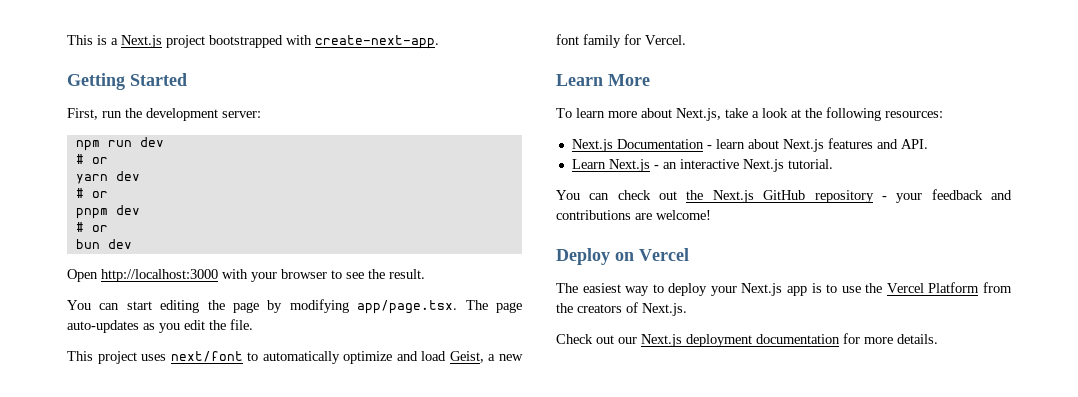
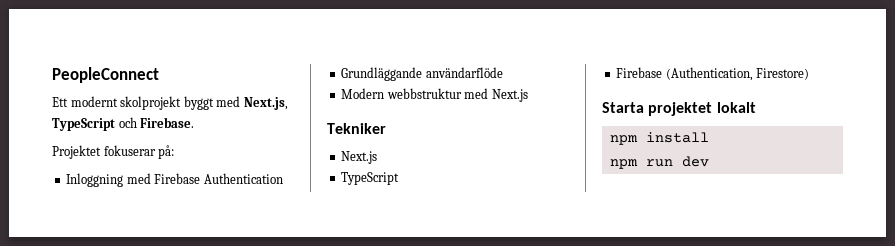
- This is a Next.js project bootstrapped with create-next-app.
- Getting Started
- First, run the development server:
+ PeopleConnect
+ Ett modernt skolprojekt byggt med Next.js, TypeScript och Firebase.
+ Projektet fokuserar på:
+ Inloggning med Firebase Authentication
+ Grundläggande användarflöde
+ Modern webbstruktur med Next.js
+ Tekniker
+ Next.js
+ TypeScript
+ Firebase (Authentication, Firestore)
+ Starta projektet lokalt
+ npm install
  npm run dev
- # or
- yarn dev
- # or
- pnpm dev
- # or
- bun dev
- Open http://localhost:3000 with your browser to see the result.
- You can start editing the page by modifying app/page.tsx. The page auto-updates as you edit the file.
- This project uses next/font to automatically optimize and load Geist, a new font family for Vercel.
- Learn More
- To learn more about Next.js, take a look at the following resources:
- Next.js Documentation - learn about Next.js features and API.
- Learn Next.js - an interactive Next.js tutorial.
- You can check out the Next.js GitHub repository - your feedback and contributions are welcome!
- Deploy on Vercel
- The easiest way to deploy your Next.js app is to use the Vercel Platform from the creators of Next.js.
- Check out our Next.js deployment documentation for more details.

